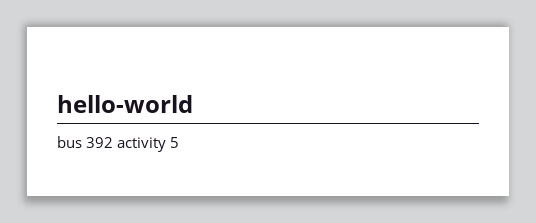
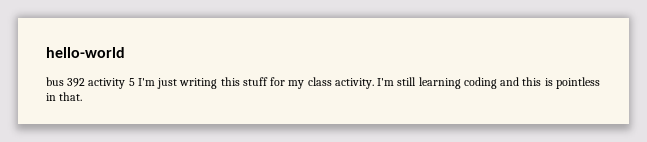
- bus 392 activity 5
+ bus 392 activity 5 I'm just writing this stuff for my class activity. I'm still learning coding and this is pointless in that.

